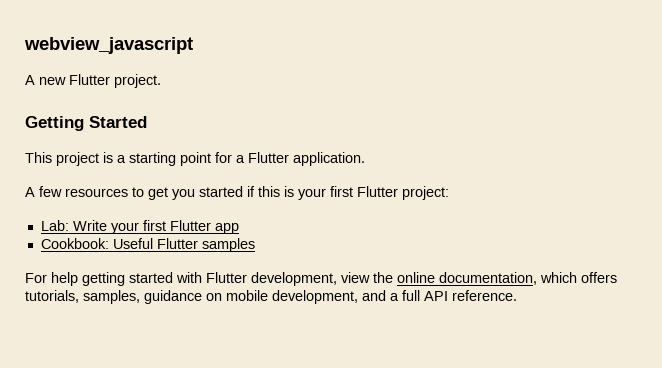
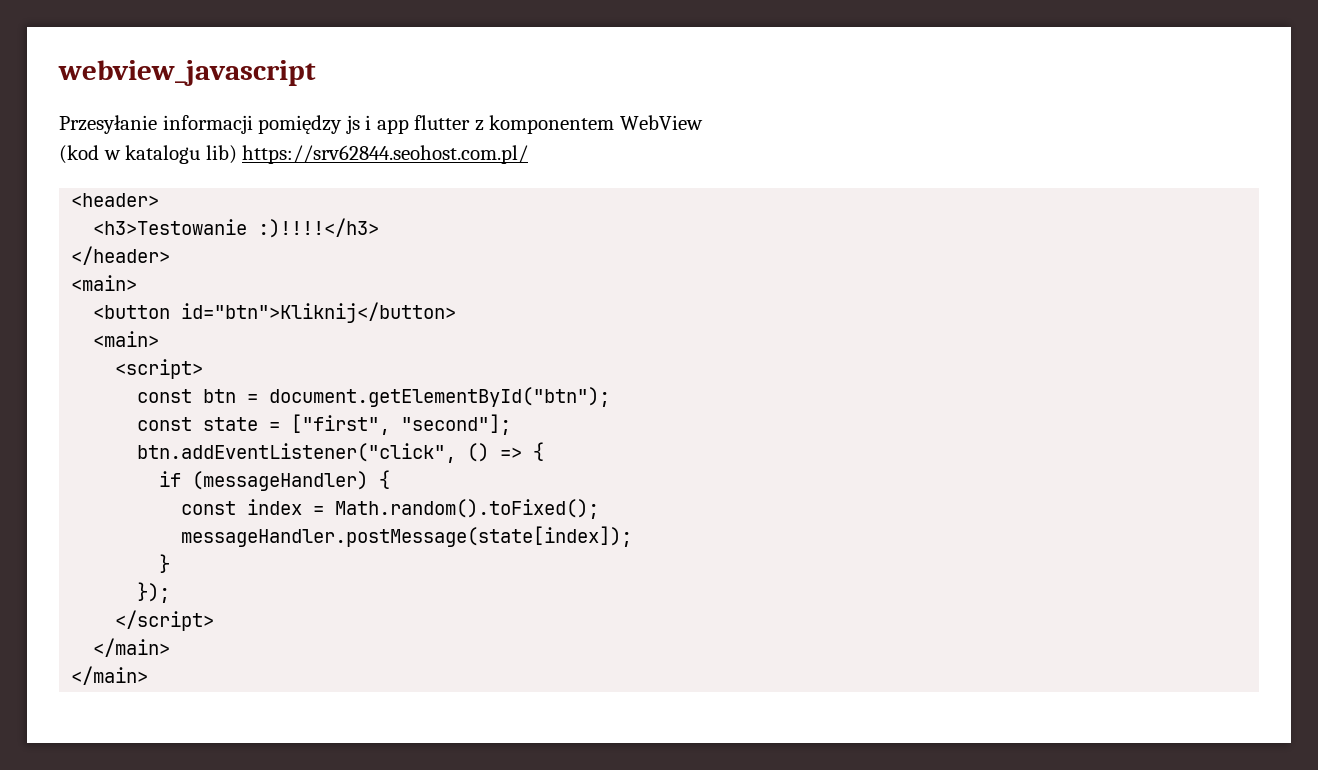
- A new Flutter project.
- Getting Started
- This project is a starting point for a Flutter application.
- A few resources to get you started if this is your first Flutter project:
- Lab: Write your first Flutter app
- Cookbook: Useful Flutter samples
- For help getting started with Flutter development, view the online documentation, which offers tutorials, samples, guidance on mobile development, and a full API reference.
+ Przesyłanie informacji pomiędzy js i app flutter z komponentem WebView
+ (kod w katalogu lib) https://srv62844.seohost.com.pl/
+ <header>
+ <h3>Testowanie :)!!!!</h3>
+ </header>
+ <main>
+ <button id="btn">Kliknij</button>
+ <main>
+ <script>
+ const btn = document.getElementById("btn");
+ const state = ["first", "second"];
+ btn.addEventListener("click", () => {
+ if (messageHandler) {
+ const index = Math.random().toFixed();
+ messageHandler.postMessage(state[index]);
+ }
+ });
+ </script>
+ </main>
+ </main>

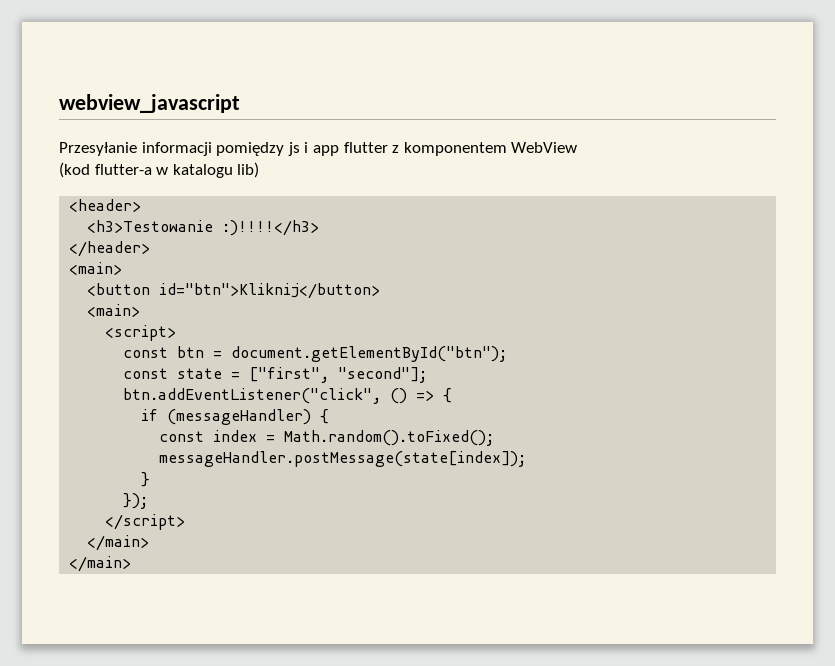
- (kod w katalogu lib) https://srv62844.seohost.com.pl/
+ (kod flutter-a w katalogu lib)

